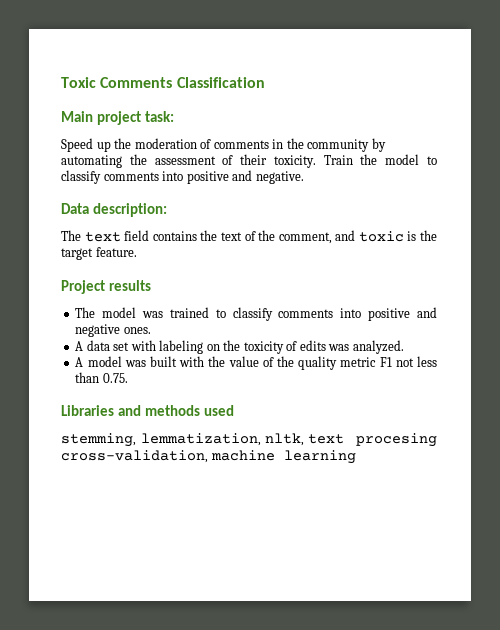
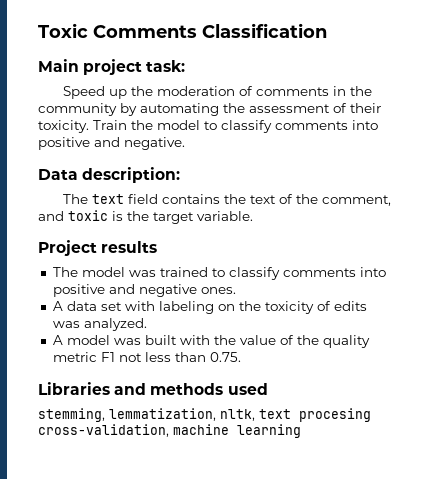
- The text field contains the text of the comment, and toxic is the target feature.
+ The text field contains the text of the comment, and toxic is the target variable.

